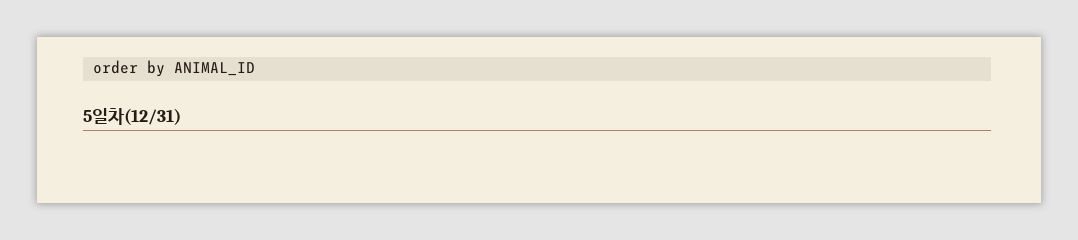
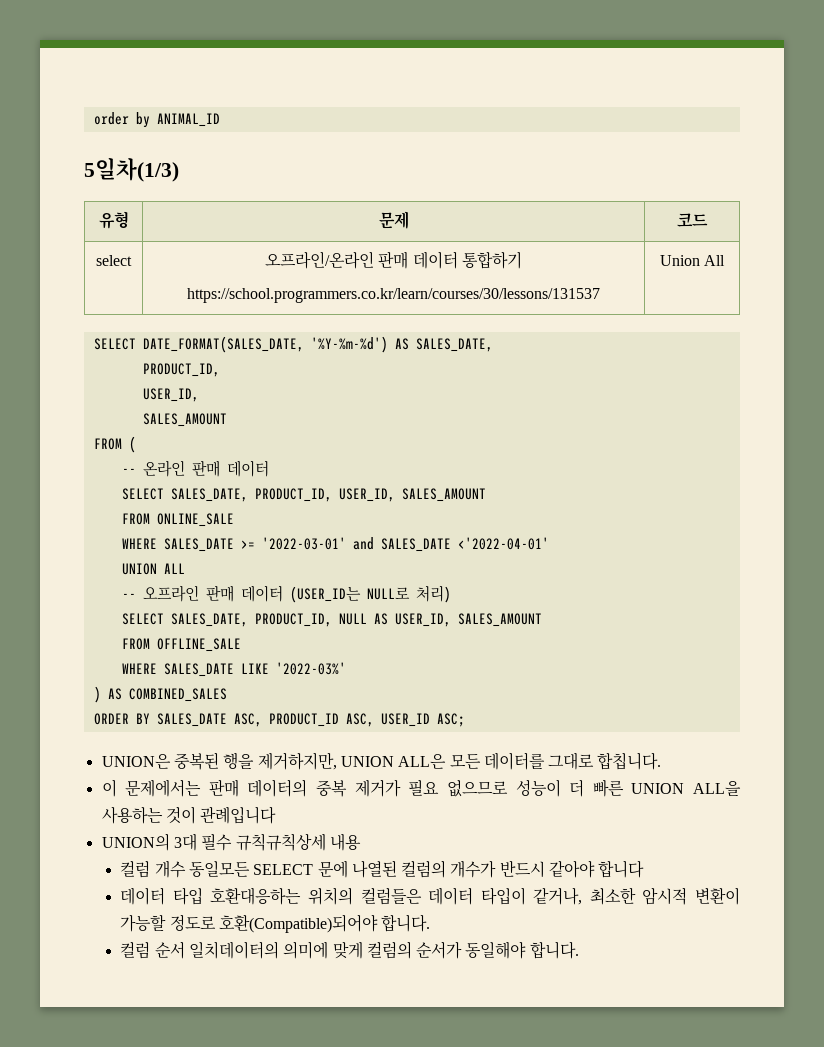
- 5일차(12/31)
+ 5일차(1/3)
+ 유형 | 문제 | 코드
+ select | 오프라인/온라인 판매 데이터 통합하기
+ https://school.programmers.co.kr/learn/courses/30/lessons/131537 | Union All
+ SELECT DATE_FORMAT(SALES_DATE, '%Y-%m-%d') AS SALES_DATE,
+ PRODUCT_ID,
+ USER_ID,
+ SALES_AMOUNT
+ FROM (
+ -- 온라인 판매 데이터
+ SELECT SALES_DATE, PRODUCT_ID, USER_ID, SALES_AMOUNT
+ FROM ONLINE_SALE
+ WHERE SALES_DATE >= '2022-03-01' and SALES_DATE <'2022-04-01'
+ UNION ALL
+ -- 오프라인 판매 데이터 (USER_ID는 NULL로 처리)
+ SELECT SALES_DATE, PRODUCT_ID, NULL AS USER_ID, SALES_AMOUNT
+ FROM OFFLINE_SALE
+ WHERE SALES_DATE LIKE '2022-03%'
+ ) AS COMBINED_SALES
+ ORDER BY SALES_DATE ASC, PRODUCT_ID ASC, USER_ID ASC;
+ UNION은 중복된 행을 제거하지만, UNION ALL은 모든 데이터를 그대로 합칩니다.
+ 이 문제에서는 판매 데이터의 중복 제거가 필요 없으므로 성능이 더 빠른 UNION ALL을 사용하는 것이 관례입니다
+ UNION의 3대 필수 규칙규칙상세 내용
+ 컬럼 개수 동일모든 SELECT 문에 나열된 컬럼의 개수가 반드시 같아야 합니다
+ 데이터 타입 호환대응하는 위치의 컬럼들은 데이터 타입이 같거나, 최소한 암시적 변환이 가능할 정도로 호환(Compatible)되어야 합니다.
+ 컬럼 순서 일치데이터의 의미에 맞게 컬럼의 순서가 동일해야 합니다.

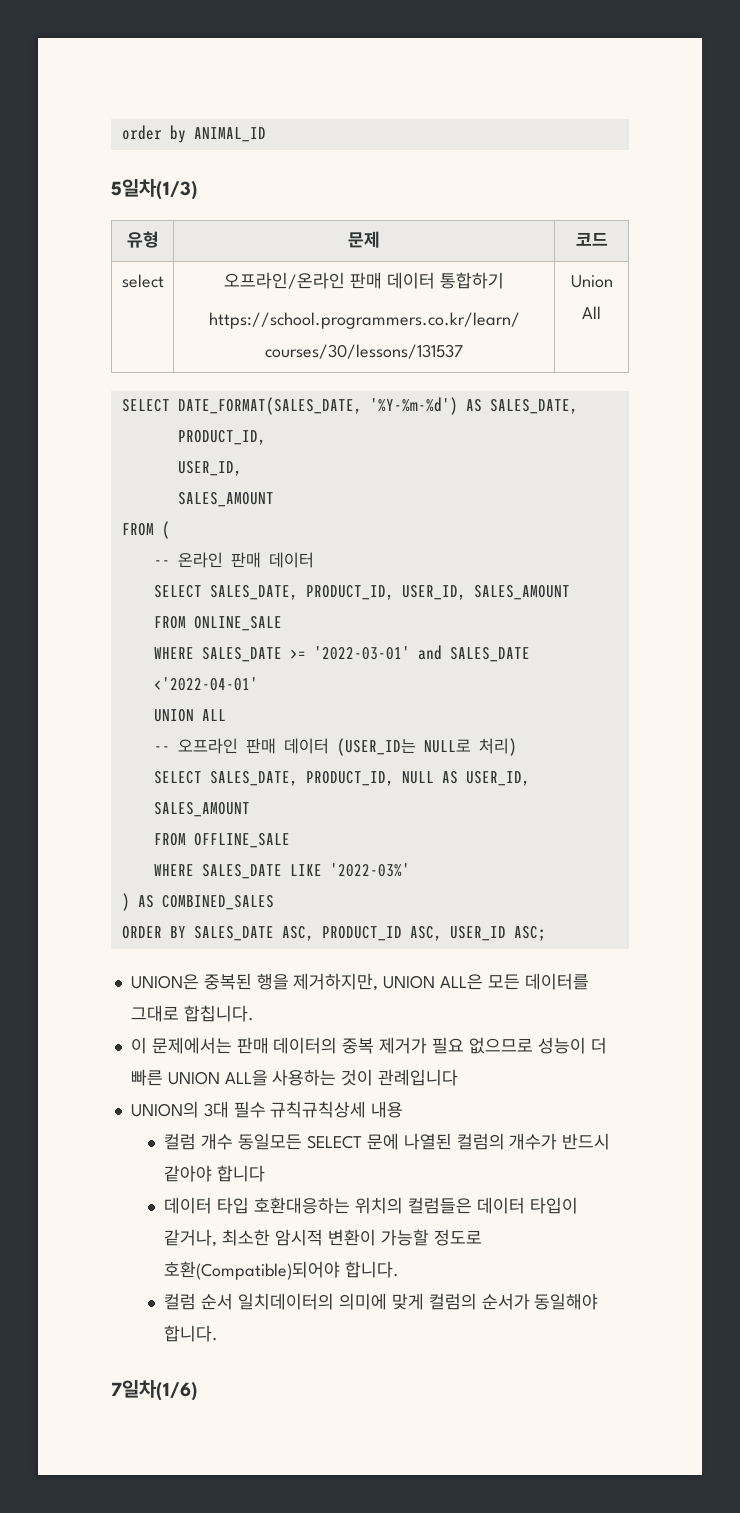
+ 7일차(1/6)

